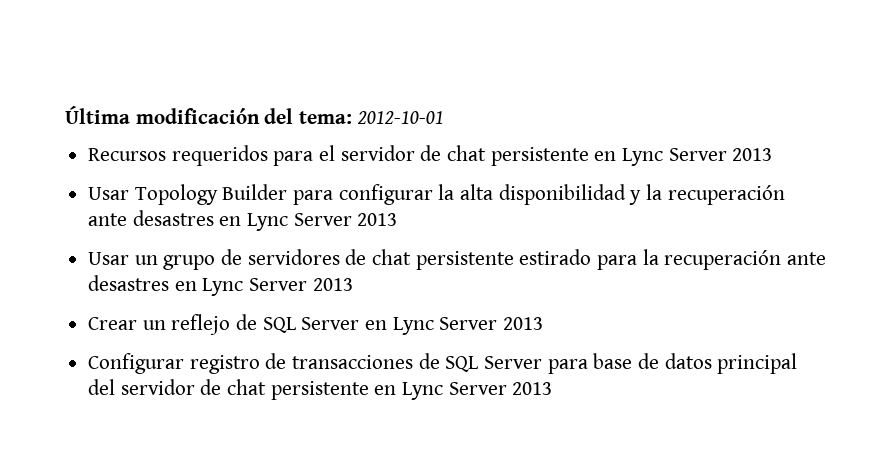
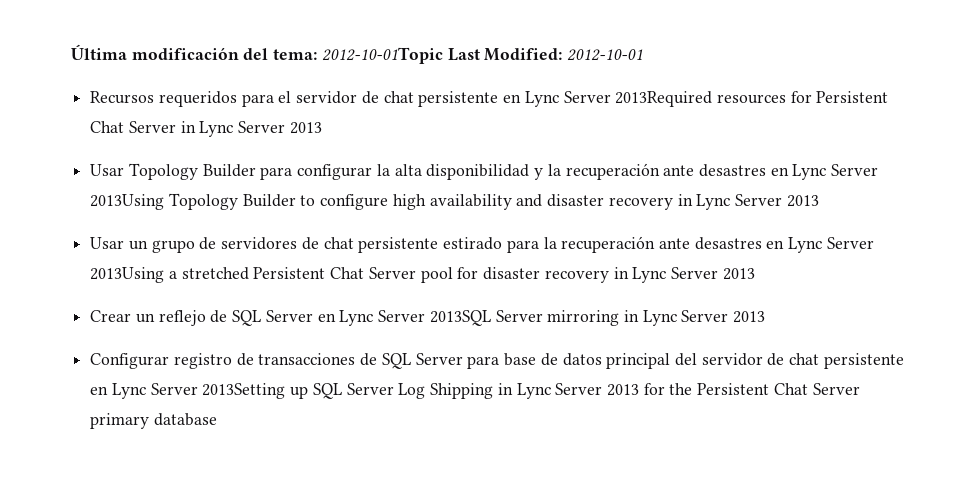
- Última modificación del tema: 2012-10-01
+ Última modificación del tema: 2012-10-01Topic Last Modified: 2012-10-01
- Recursos requeridos para el servidor de chat persistente en Lync Server 2013
+ Recursos requeridos para el servidor de chat persistente en Lync Server 2013Required resources for Persistent Chat Server in Lync Server 2013
- Usar Topology Builder para configurar la alta disponibilidad y la recuperación ante desastres en Lync Server 2013
+ Usar Topology Builder para configurar la alta disponibilidad y la recuperación ante desastres en Lync Server 2013Using Topology Builder to configure high availability and disaster recovery in Lync Server 2013
- Usar un grupo de servidores de chat persistente estirado para la recuperación ante desastres en Lync Server 2013
+ Usar un grupo de servidores de chat persistente estirado para la recuperación ante desastres en Lync Server 2013Using a stretched Persistent Chat Server pool for disaster recovery in Lync Server 2013
- Crear un reflejo de SQL Server en Lync Server 2013
+ Crear un reflejo de SQL Server en Lync Server 2013SQL Server mirroring in Lync Server 2013
- Configurar registro de transacciones de SQL Server para base de datos principal del servidor de chat persistente en Lync Server 2013
+ Configurar registro de transacciones de SQL Server para base de datos principal del servidor de chat persistente en Lync Server 2013Setting up SQL Server Log Shipping in Lync Server 2013 for the Persistent Chat Server primary database

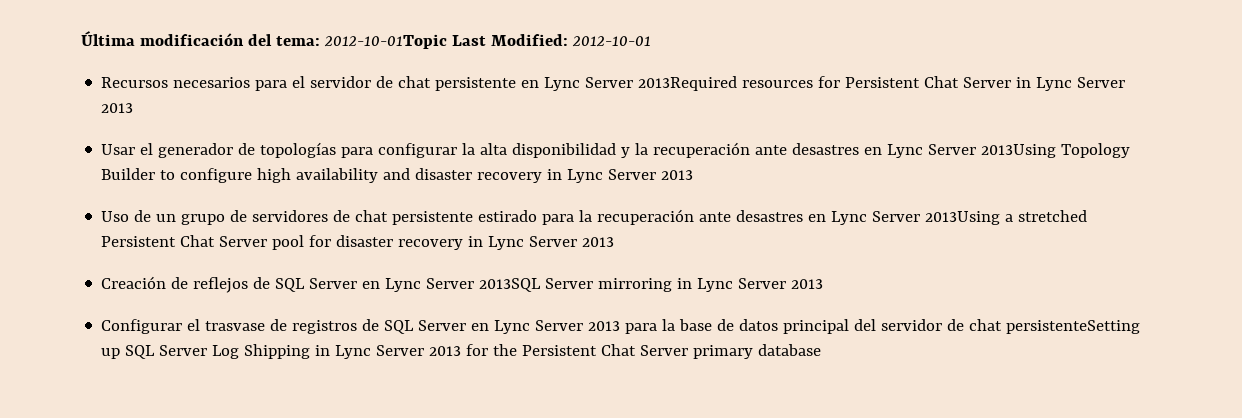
- Recursos requeridos para el servidor de chat persistente en Lync Server 2013Required resources for Persistent Chat Server in Lync Server 2013
+ Recursos necesarios para el servidor de chat persistente en Lync Server 2013Required resources for Persistent Chat Server in Lync Server 2013
- Usar Topology Builder para configurar la alta disponibilidad y la recuperación ante desastres en Lync Server 2013Using Topology Builder to configure high availability and disaster recovery in Lync Server 2013
+ Usar el generador de topologías para configurar la alta disponibilidad y la recuperación ante desastres en Lync Server 2013Using Topology Builder to configure high availability and disaster recovery in Lync Server 2013
- Usar un grupo de servidores de chat persistente estirado para la recuperación ante desastres en Lync Server 2013Using a stretched Persistent Chat Server pool for disaster recovery in Lync Server 2013
+ Uso de un grupo de servidores de chat persistente estirado para la recuperación ante desastres en Lync Server 2013Using a stretched Persistent Chat Server pool for disaster recovery in Lync Server 2013
- Crear un reflejo de SQL Server en Lync Server 2013SQL Server mirroring in Lync Server 2013
+ Creación de reflejos de SQL Server en Lync Server 2013SQL Server mirroring in Lync Server 2013
- Configurar registro de transacciones de SQL Server para base de datos principal del servidor de chat persistente en Lync Server 2013Setting up SQL Server Log Shipping in Lync Server 2013 for the Persistent Chat Server primary database
+ Configurar el trasvase de registros de SQL Server en Lync Server 2013 para la base de datos principal del servidor de chat persistenteSetting up SQL Server Log Shipping in Lync Server 2013 for the Persistent Chat Server primary database

